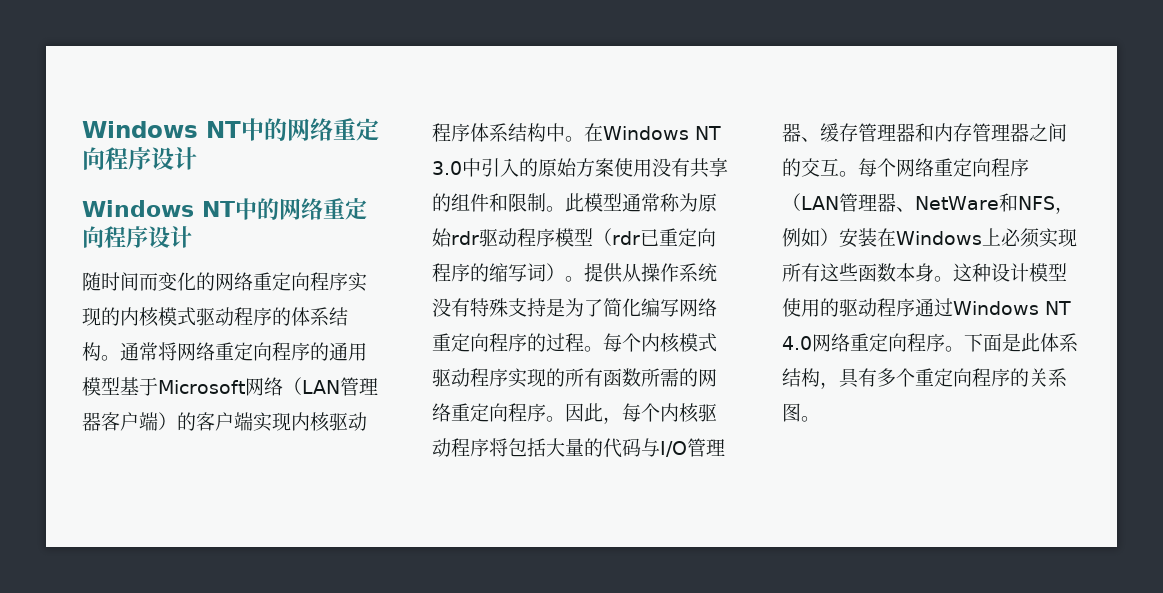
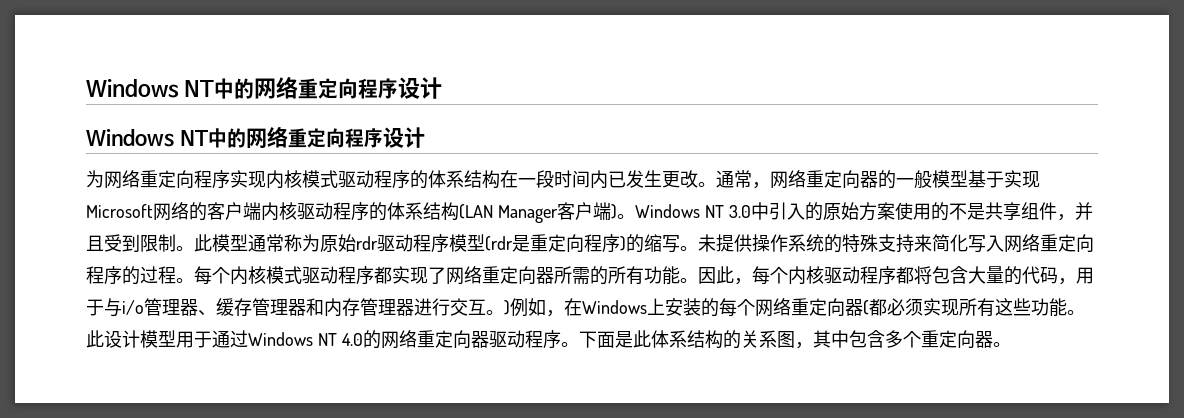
- 随时间而变化的网络重定向程序实现的内核模式驱动程序的体系结构。通常将网络重定向程序的通用模型基于Microsoft网络（LAN管理器客户端）的客户端实现内核驱动程序体系结构中。在Windows NT 3.0中引入的原始方案使用没有共享的组件和限制。
+ 为网络重定向程序实现内核模式驱动程序的体系结构在一段时间内已发生更改。通常，网络重定向器的一般模型基于实现Microsoft网络的客户端内核驱动程序的体系结构(LAN Manager客户端)。Windows NT 3.0中引入的原始方案使用的不是共享组件，并且受到限制。
- 此模型通常称为原始rdr驱动程序模型（rdr已重定向程序的缩写词）。提供从操作系统没有特殊支持是为了简化编写网络重定向程序的过程。
+ 此模型通常称为原始rdr驱动程序模型(rdr是重定向程序)的缩写。未提供操作系统的特殊支持来简化写入网络重定向程序的过程。
- 每个内核模式驱动程序实现的所有函数所需的网络重定向程序。
+ 每个内核模式驱动程序都实现了网络重定向器所需的所有功能。
- 因此，每个内核驱动程序将包括大量的代码与I/O管理器、缓存管理器和内存管理器之间的交互。每个网络重定向程序（LAN管理器、NetWare和NFS，例如）安装在Windows上必须实现所有这些函数本身。这种设计模型使用的驱动程序通过Windows NT 4.0网络重定向程序。
+ 因此，每个内核驱动程序都将包含大量的代码，用于与i/o管理器、缓存管理器和内存管理器进行交互。)例如，在Windows上安装的每个网络重定向器(都必须实现所有这些功能。此设计模型用于通过Windows NT 4.0的网络重定向器驱动程序。
- 下面是此体系结构，具有多个重定向程序的关系图。
+ 下面是此体系结构的关系图，其中包含多个重定向器。

